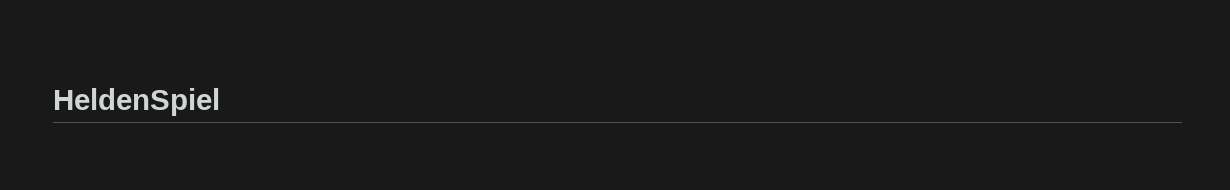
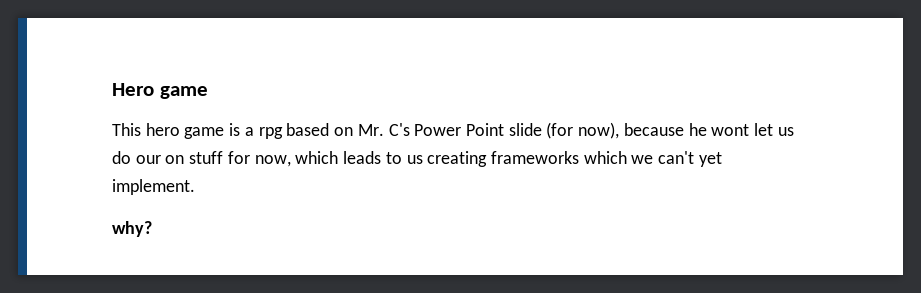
- HeldenSpiel
+ Hero game
+ This hero game is a rpg based on Mr. C's Power Point slide (for now), because he wont let us do our on stuff for now, which leads to us creating frameworks which we can't yet implement.
+ why?

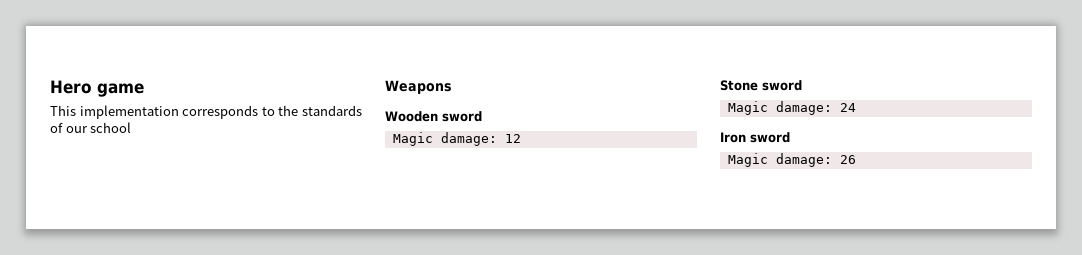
- This hero game is a rpg based on Mr. C's Power Point slide (for now), because he wont let us do our on stuff for now, which leads to us creating frameworks which we can't yet implement.
- why?
+ This implementation corresponds to the standards of our school
+ Weapons
+ Wooden sword
+ Magic damage: 12
+ Stone sword
+ Magic damage: 24
+ Iron sword
+ Magic damage: 26

